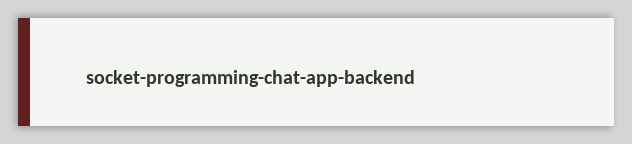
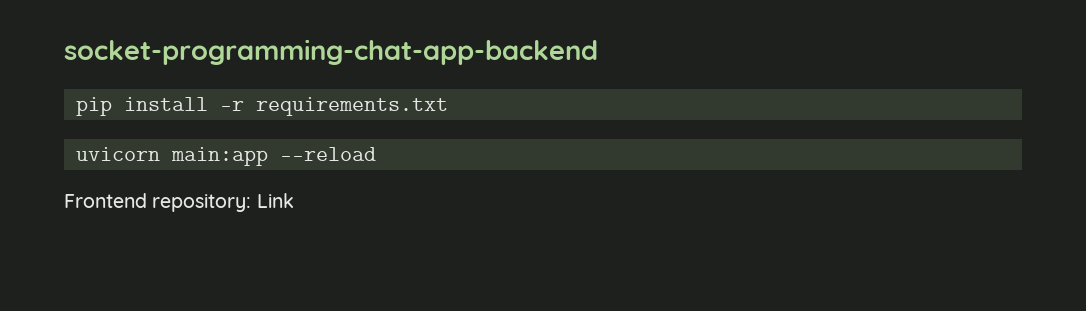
+ pip install -r requirements.txt
+ uvicorn main:app --reload
+ Frontend repository: Link

